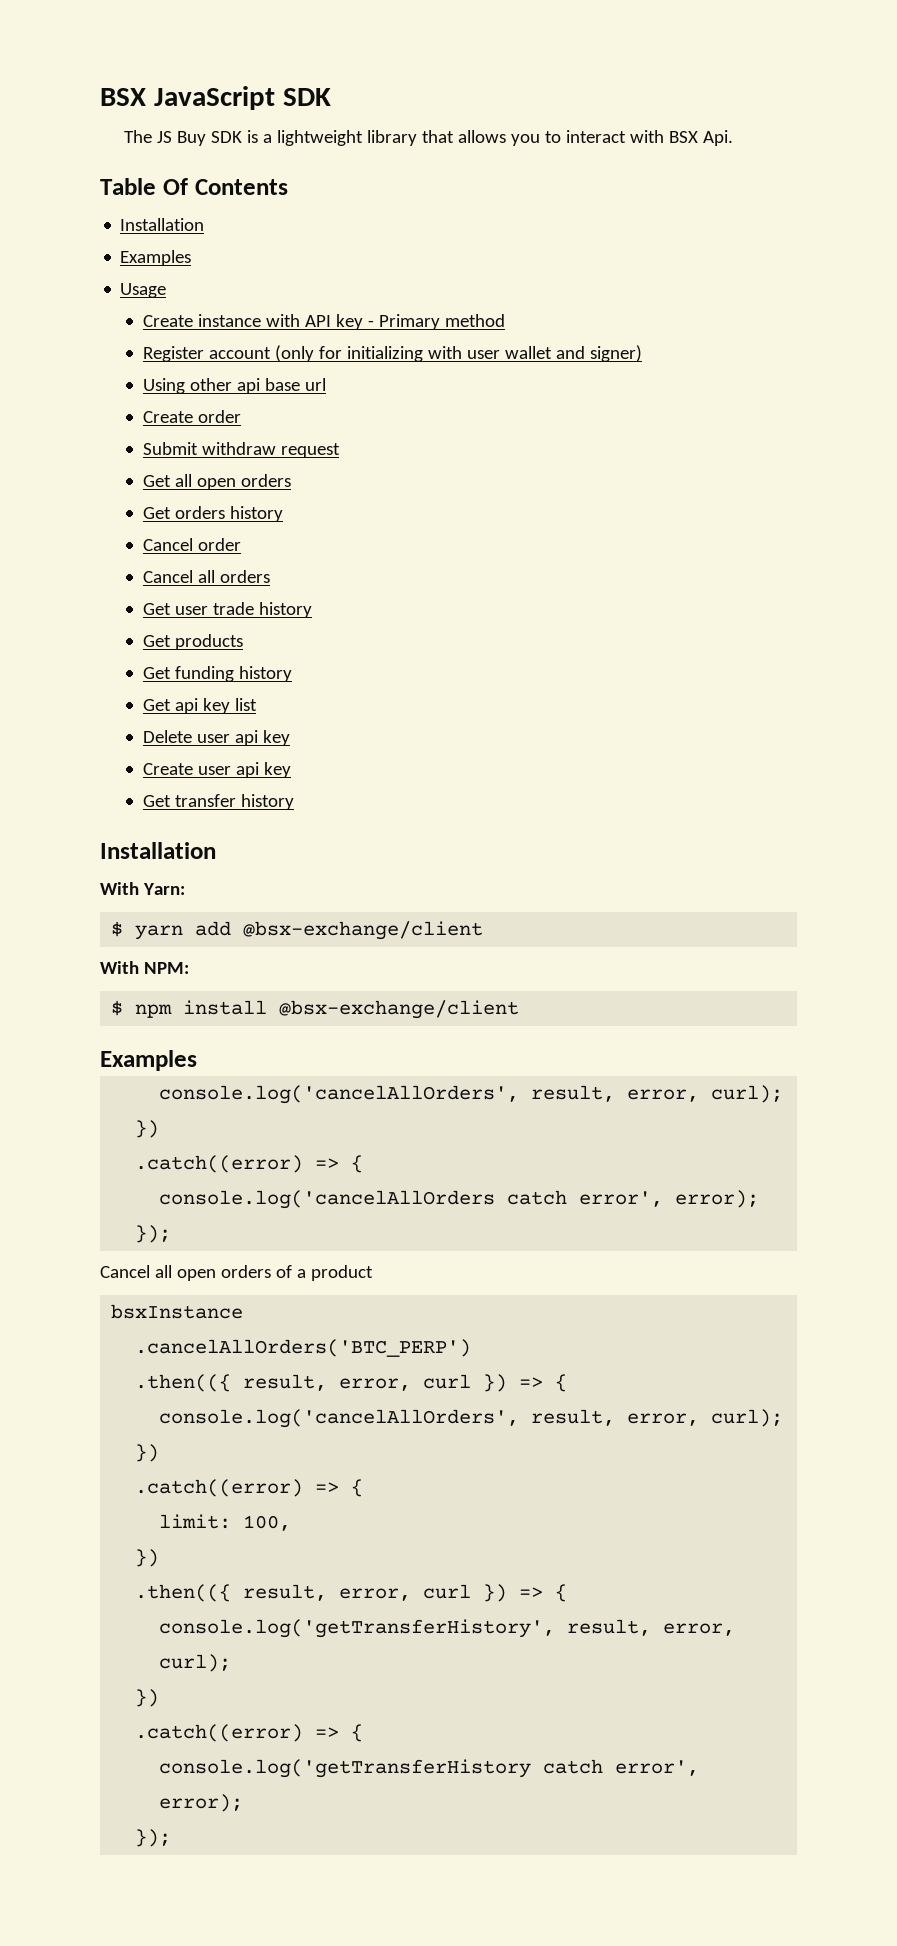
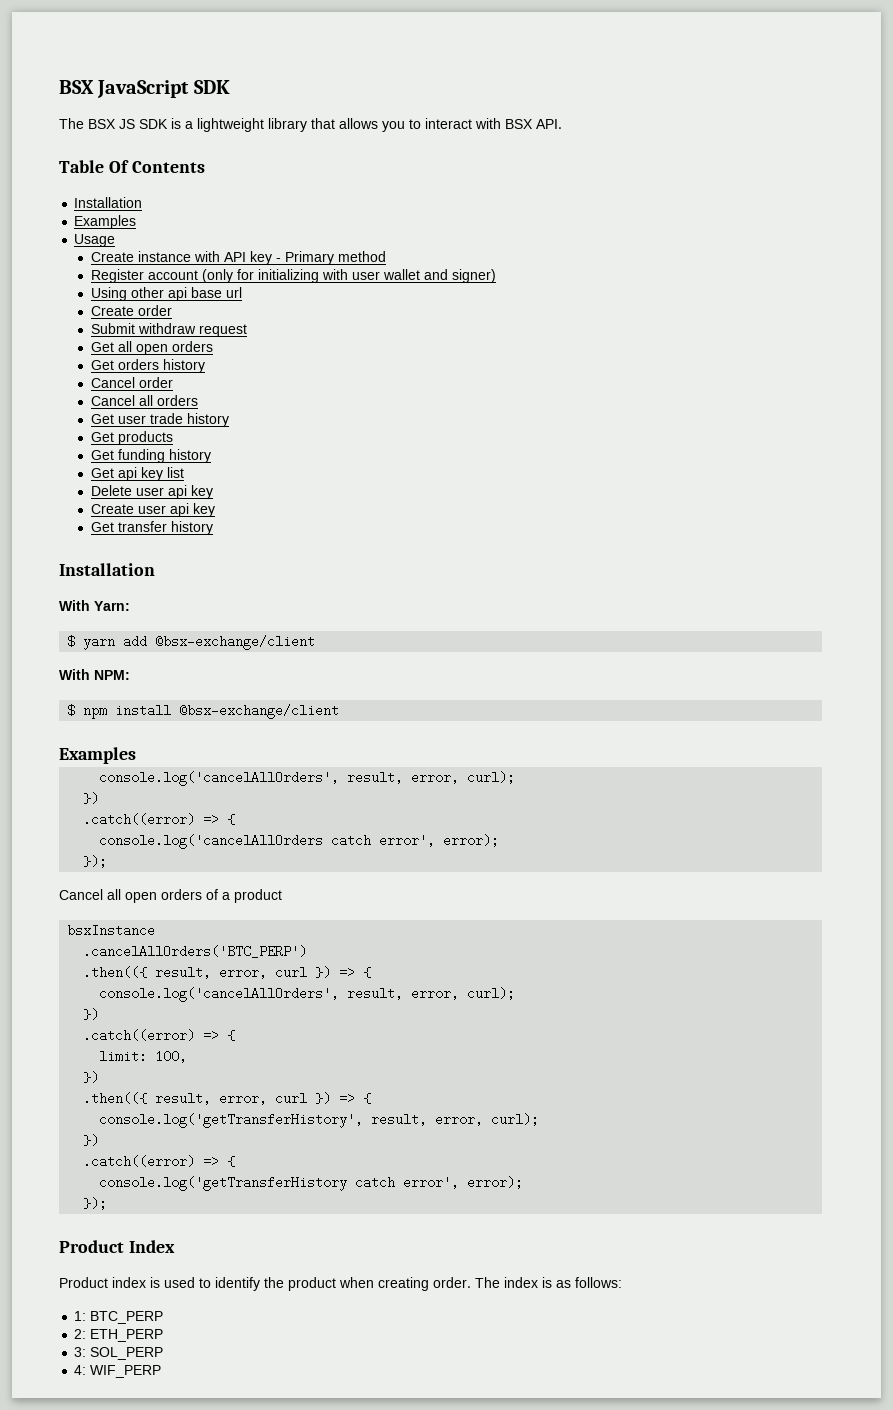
- The JS Buy SDK is a lightweight library that allows you to interact with BSX Api.
+ The BSX JS SDK is a lightweight library that allows you to interact with BSX API.
+ Product Index
+ Product index is used to identify the product when creating order. The index is as follows:
+ 1: BTC_PERP
+ 2: ETH_PERP
+ 3: SOL_PERP
+ 4: WIF_PERP

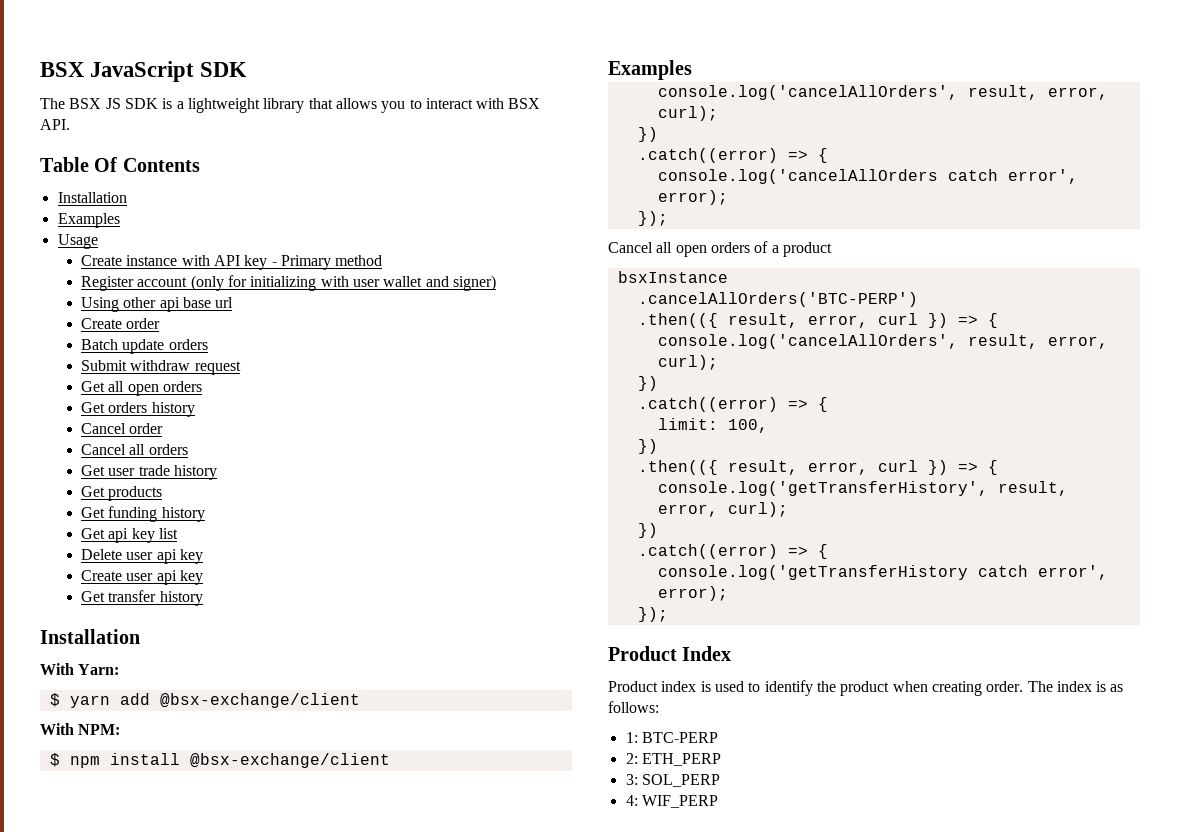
+ Batch update orders
- .cancelAllOrders('BTC_PERP')
+ .cancelAllOrders('BTC-PERP')
- 1: BTC_PERP
+ 1: BTC-PERP

